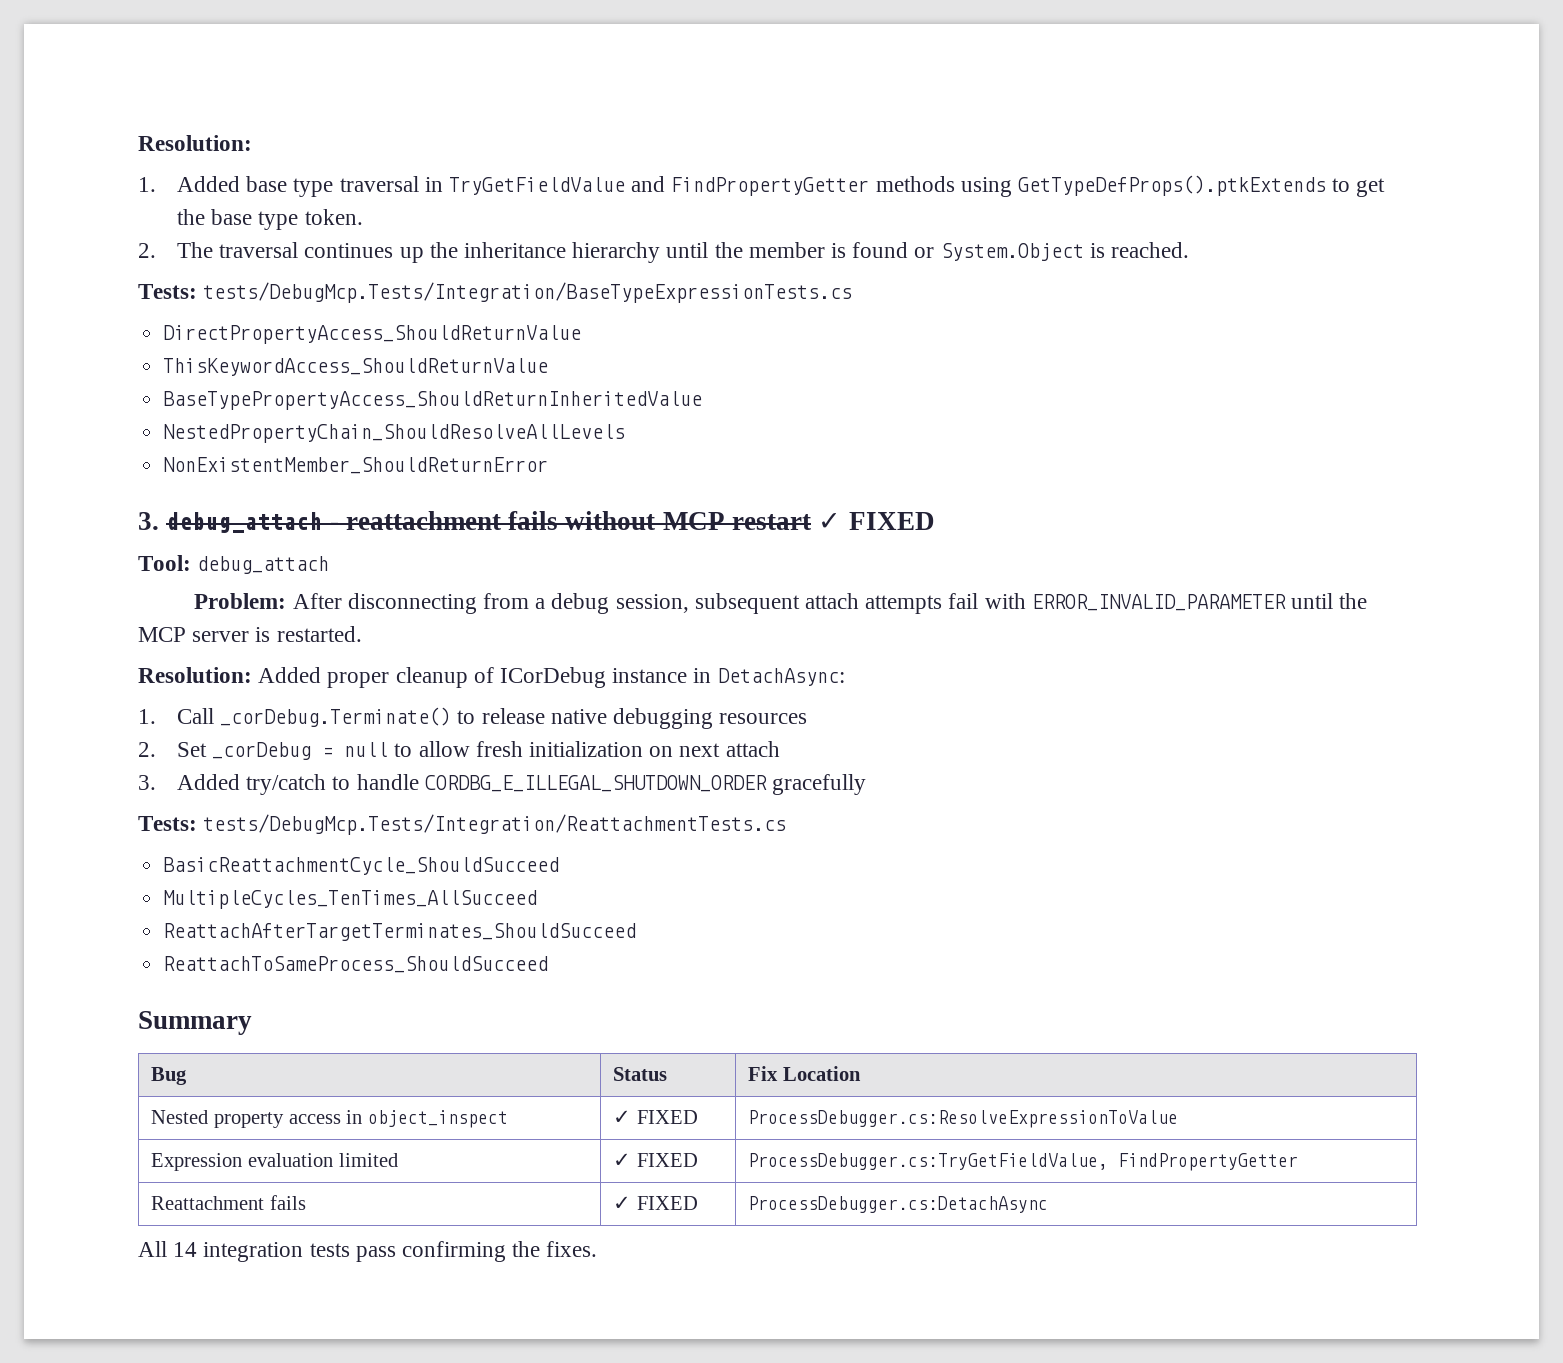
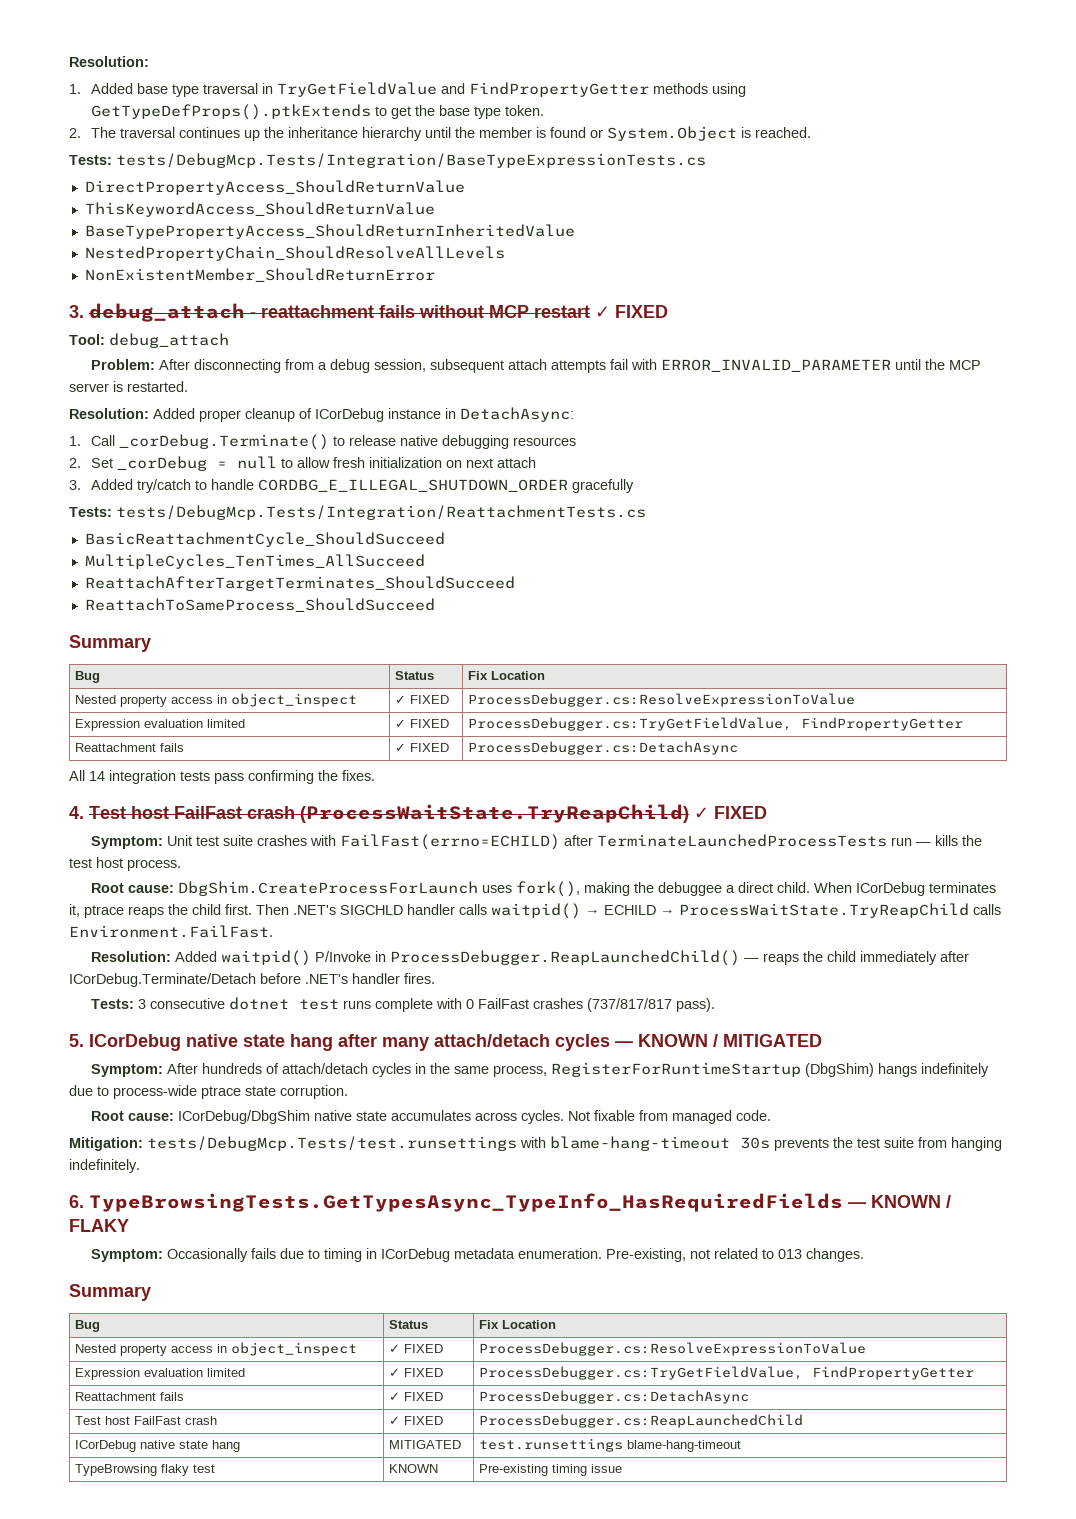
+ 4. Test host FailFast crash (ProcessWaitState.TryReapChild) ✓ FIXED
+ Symptom: Unit test suite crashes with FailFast(errno=ECHILD) after TerminateLaunchedProcessTests run — kills the test host process.
+ Root cause: DbgShim.CreateProcessForLaunch uses fork(), making the debuggee a direct child. When ICorDebug terminates it, ptrace reaps the child first. Then .NET's SIGCHLD handler calls waitpid() → ECHILD → ProcessWaitState.TryReapChild calls Environment.FailFast.
+ Resolution: Added waitpid() P/Invoke in ProcessDebugger.ReapLaunchedChild() — reaps the child immediately after ICorDebug.Terminate/Detach before .NET's handler fires.
+ Tests: 3 consecutive dotnet test runs complete with 0 FailFast crashes (737/817/817 pass).
+ 5. ICorDebug native state hang after many attach/detach cycles — KNOWN / MITIGATED
+ Symptom: After hundreds of attach/detach cycles in the same process, RegisterForRuntimeStartup (DbgShim) hangs indefinitely due to process-wide ptrace state corruption.
+ Root cause: ICorDebug/DbgShim native state accumulates across cycles. Not fixable from managed code.
+ Mitigation: tests/DebugMcp.Tests/test.runsettings with blame-hang-timeout 30s prevents the test suite from hanging indefinitely.
+ 6. TypeBrowsingTests.GetTypesAsync_TypeInfo_HasRequiredFields — KNOWN / FLAKY
+ Symptom: Occasionally fails due to timing in ICorDebug metadata enumeration. Pre-existing, not related to 013 changes.
+ Summary
+ Bug | Status | Fix Location
+ Nested property access in object_inspect | ✓ FIXED | ProcessDebugger.cs:ResolveExpressionToValue
+ Expression evaluation limited | ✓ FIXED | ProcessDebugger.cs:TryGetFieldValue, FindPropertyGetter
+ Reattachment fails | ✓ FIXED | ProcessDebugger.cs:DetachAsync
+ Test host FailFast crash | ✓ FIXED | ProcessDebugger.cs:ReapLaunchedChild
+ ICorDebug native state hang | MITIGATED | test.runsettings blame-hang-timeout
+ TypeBrowsing flaky test | KNOWN | Pre-existing timing issue

